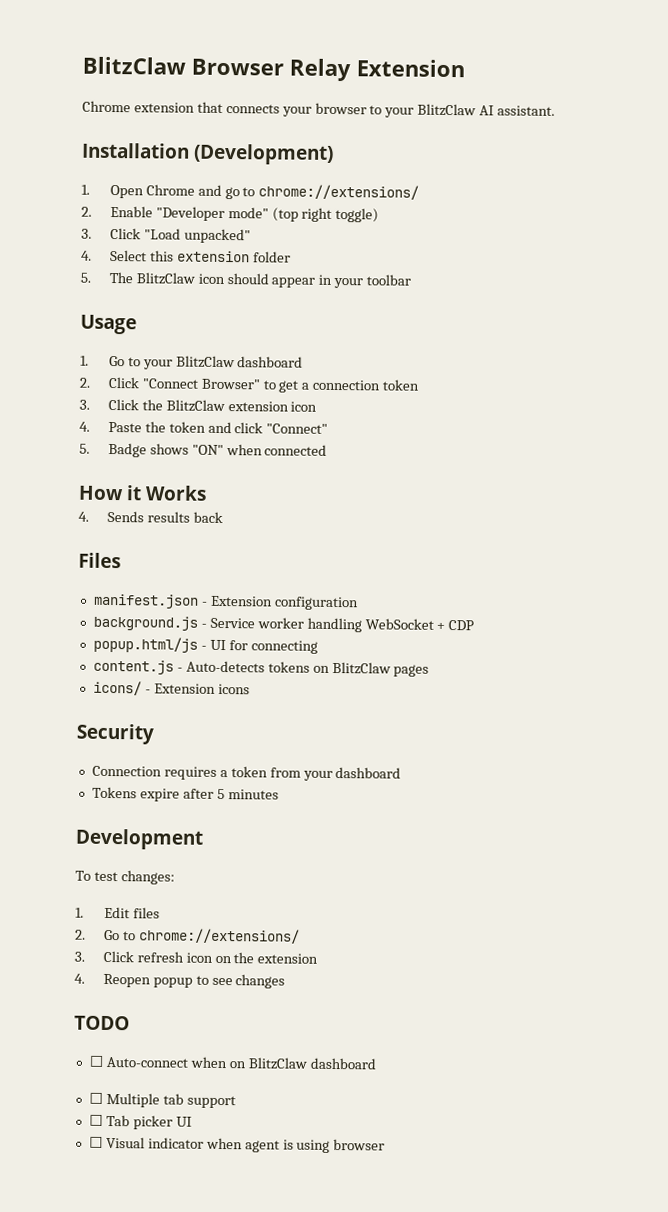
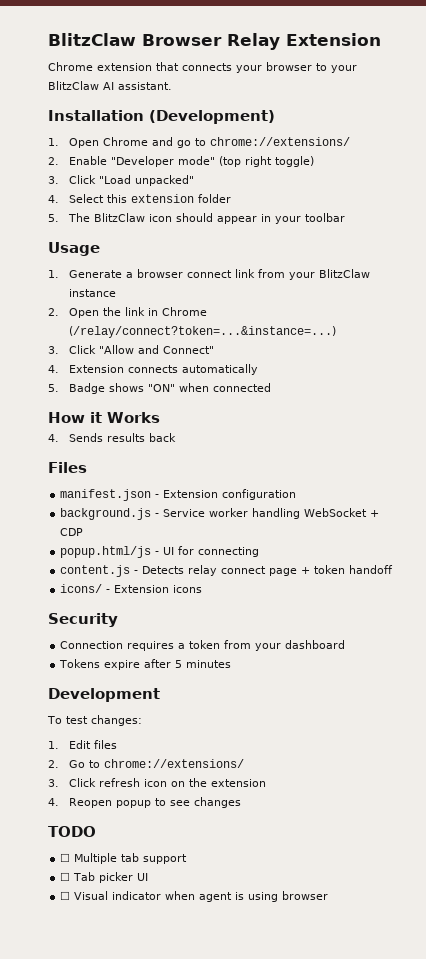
- 1. Go to your BlitzClaw dashboard
- 2. Click "Connect Browser" to get a connection token
- 3. Click the BlitzClaw extension icon
- 4. Paste the token and click "Connect"
+ 1. Generate a browser connect link from your BlitzClaw instance
+ 2. Open the link in Chrome (/relay/connect?token=...&instance=...)
+ 3. Click "Allow and Connect"
+ 4. Extension connects automatically
- content.js - Auto-detects tokens on BlitzClaw pages
+ content.js - Detects relay connect page + token handoff
- ☐ Auto-connect when on BlitzClaw dashboard

